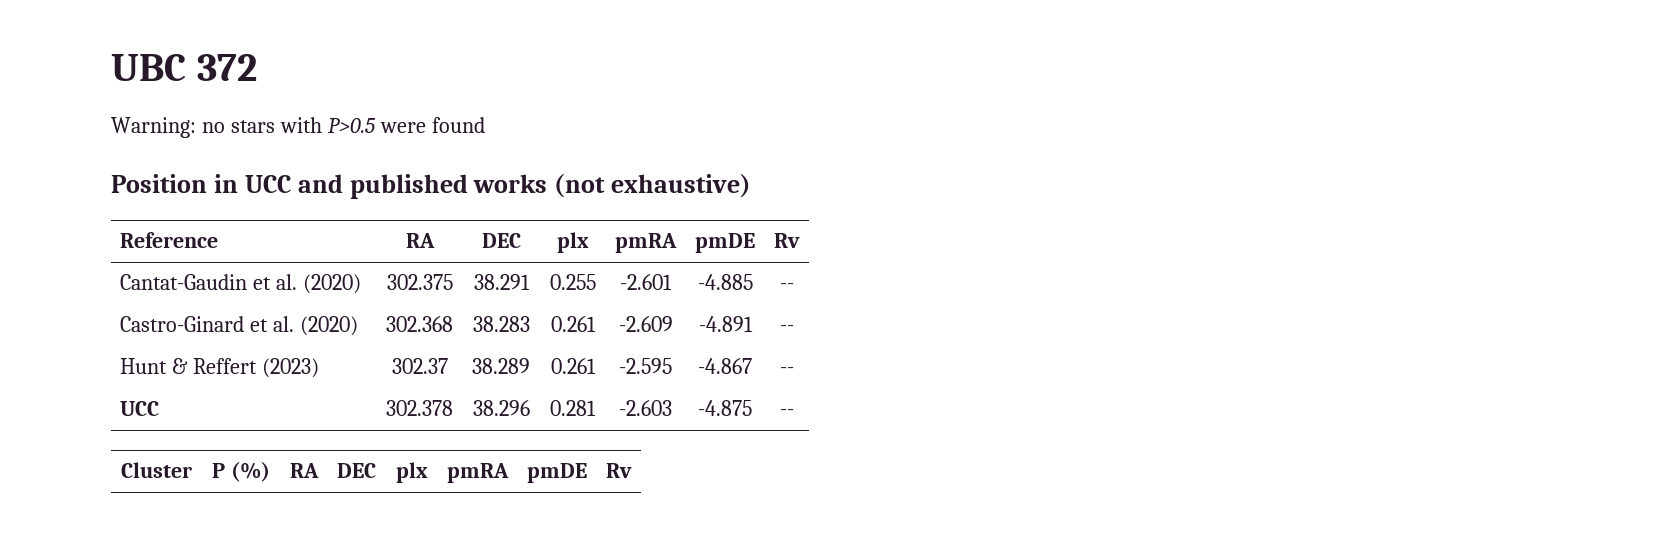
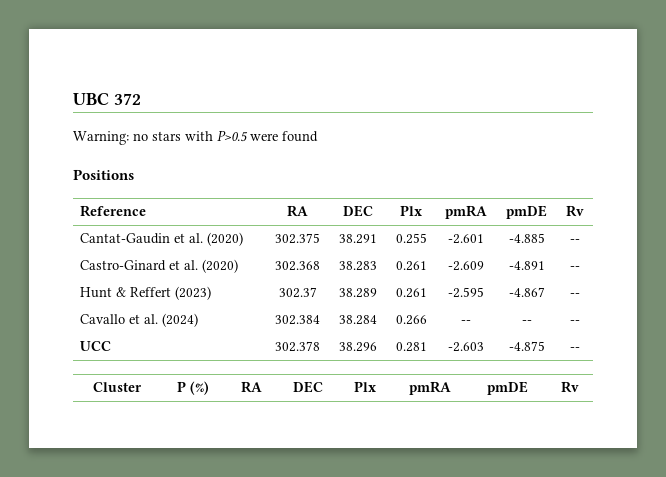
- Position in UCC and published works (not exhaustive)
+ Positions
- Reference | RA | DEC | plx | pmRA | pmDE | Rv
+ Reference | RA | DEC | Plx | pmRA | pmDE | Rv
+ Cavallo et al. (2024) | 302.384 | 38.284 | 0.266 | -- | -- | --
- Cluster | P (%) | RA | DEC | plx | pmRA | pmDE | Rv
+ Cluster | P (%) | RA | DEC | Plx | pmRA | pmDE | Rv

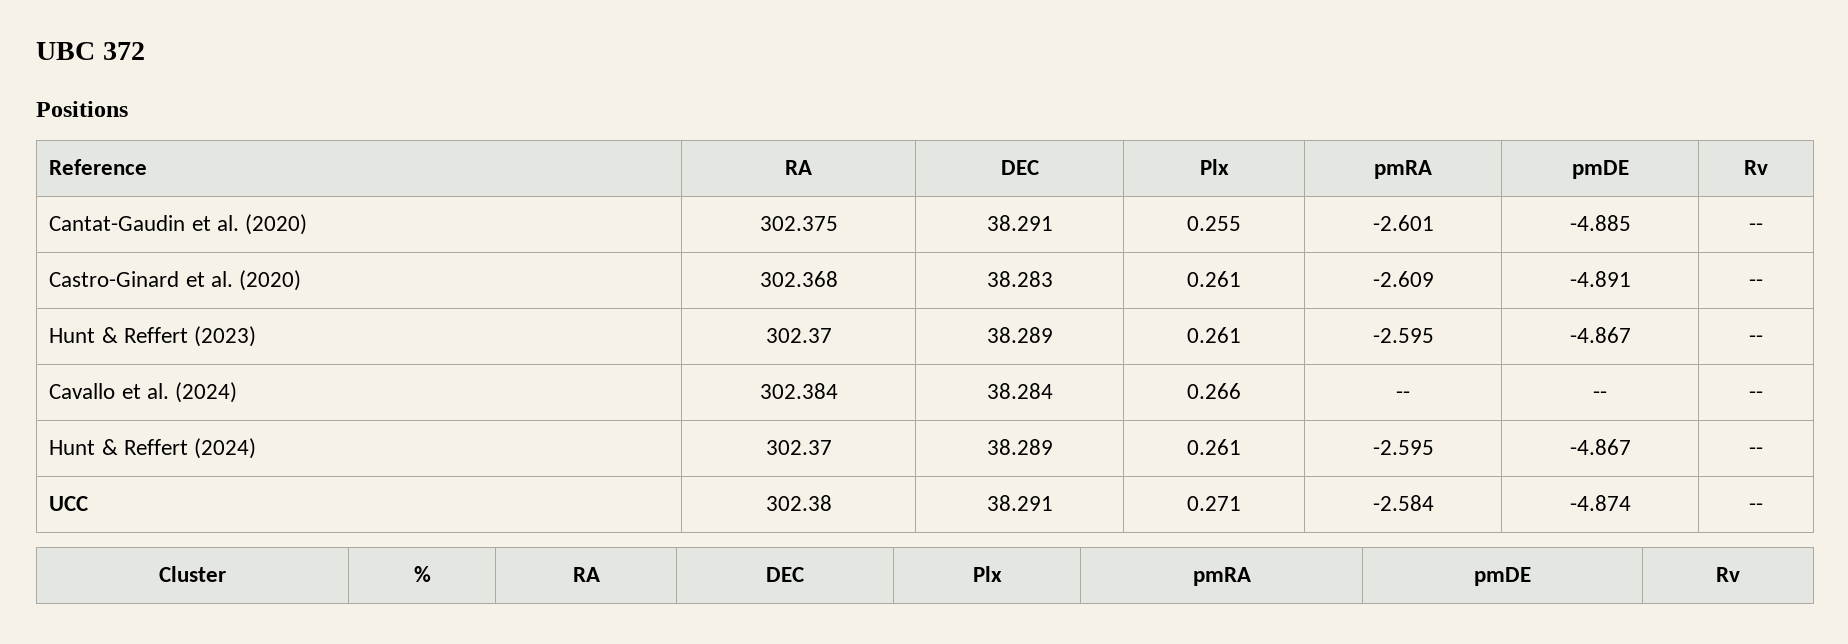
- Warning: no stars with P>0.5 were found
- UCC | 302.378 | 38.296 | 0.281 | -2.603 | -4.875 | --
+ Hunt & Reffert (2024) | 302.37 | 38.289 | 0.261 | -2.595 | -4.867 | --
+ UCC | 302.38 | 38.291 | 0.271 | -2.584 | -4.874 | --
- Cluster | P (%) | RA | DEC | Plx | pmRA | pmDE | Rv
+ Cluster | % | RA | DEC | Plx | pmRA | pmDE | Rv

